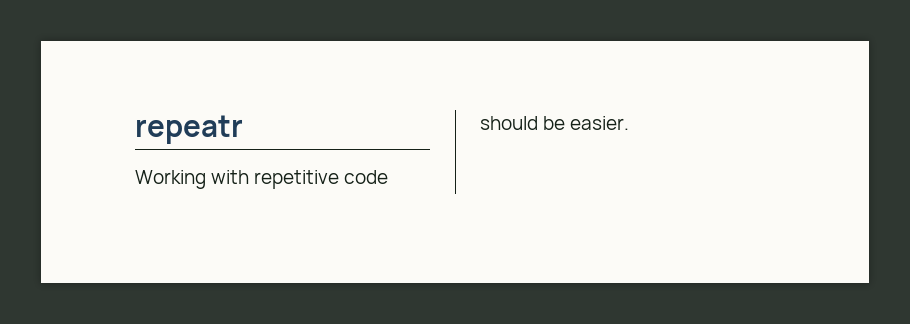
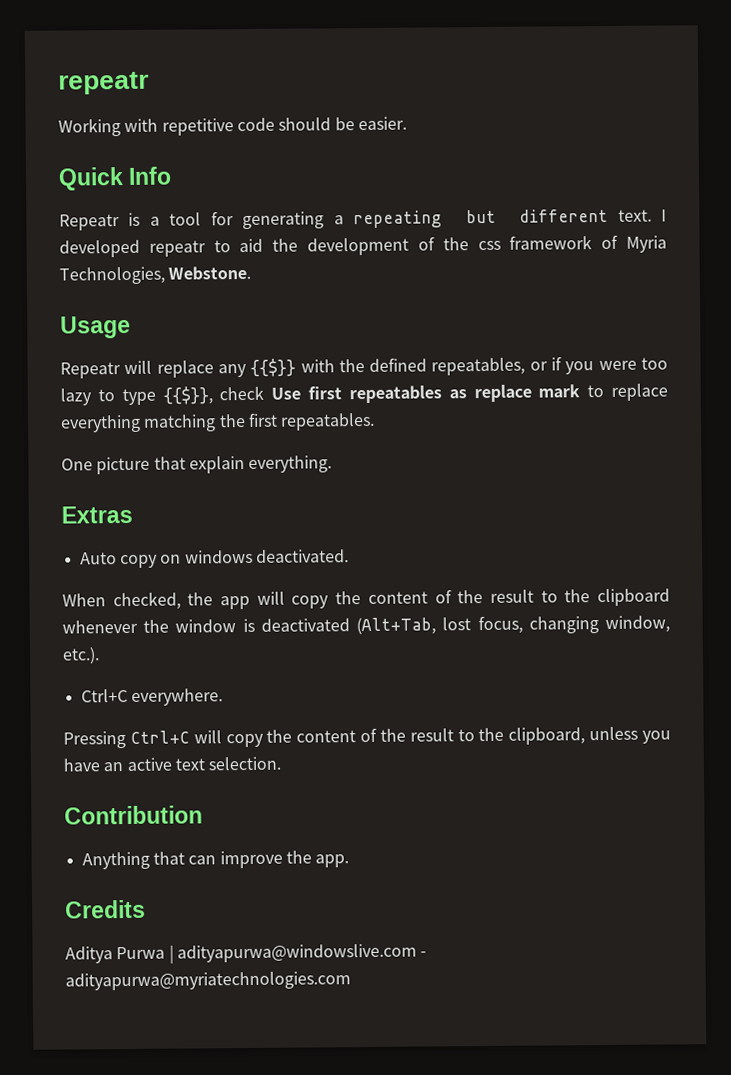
+ Quick Info
+ Repeatr is a tool for generating a repeating but different text. I developed repeatr to aid the development of the css framework of Myria Technologies, Webstone.
+ Usage
+ Repeatr will replace any {{$}} with the defined repeatables, or if you were too lazy to type {{$}}, check Use first repeatables as replace mark to replace everything matching the first repeatables.
+ One picture that explain everything.
+ Extras
+ Auto copy on windows deactivated.
+ When checked, the app will copy the content of the result to the clipboard whenever the window is deactivated (Alt+Tab, lost focus, changing window, etc.).
+ Ctrl+C everywhere.
+ Pressing Ctrl+C will copy the content of the result to the clipboard, unless you have an active text selection.
+ Contribution
+ Anything that can improve the app.
+ Credits
+ Aditya Purwa | adityapurwa@windowslive.com - adityapurwa@myriatechnologies.com

